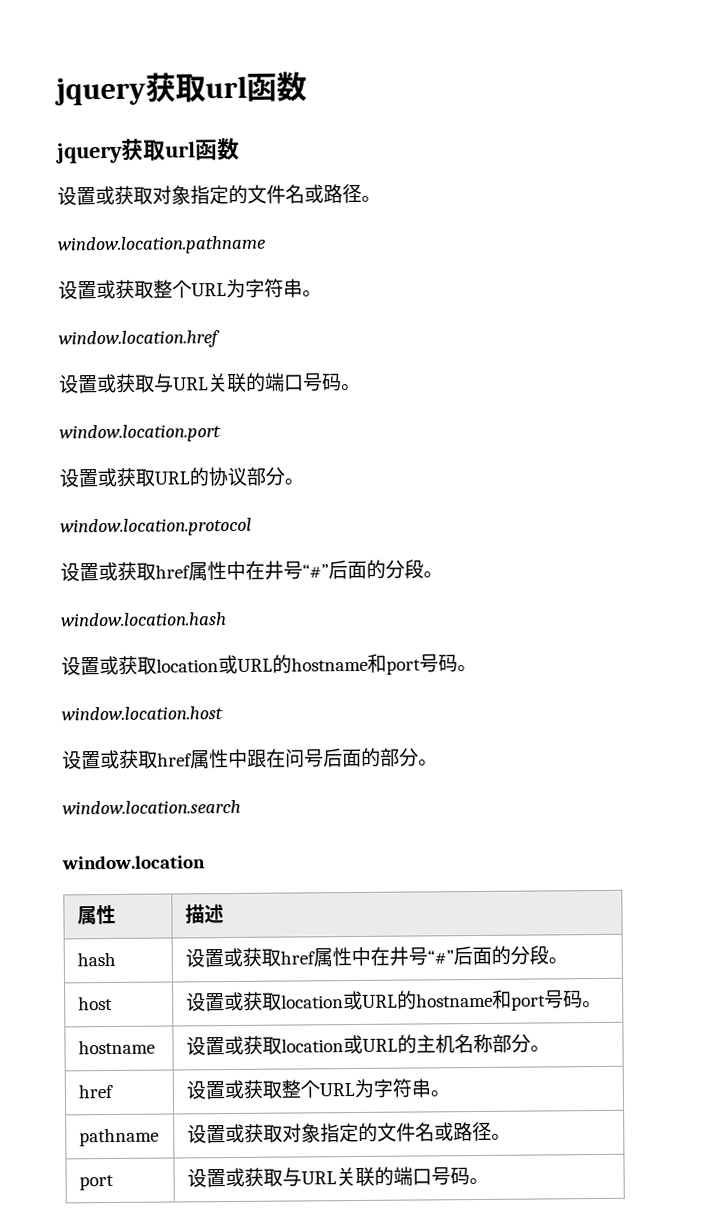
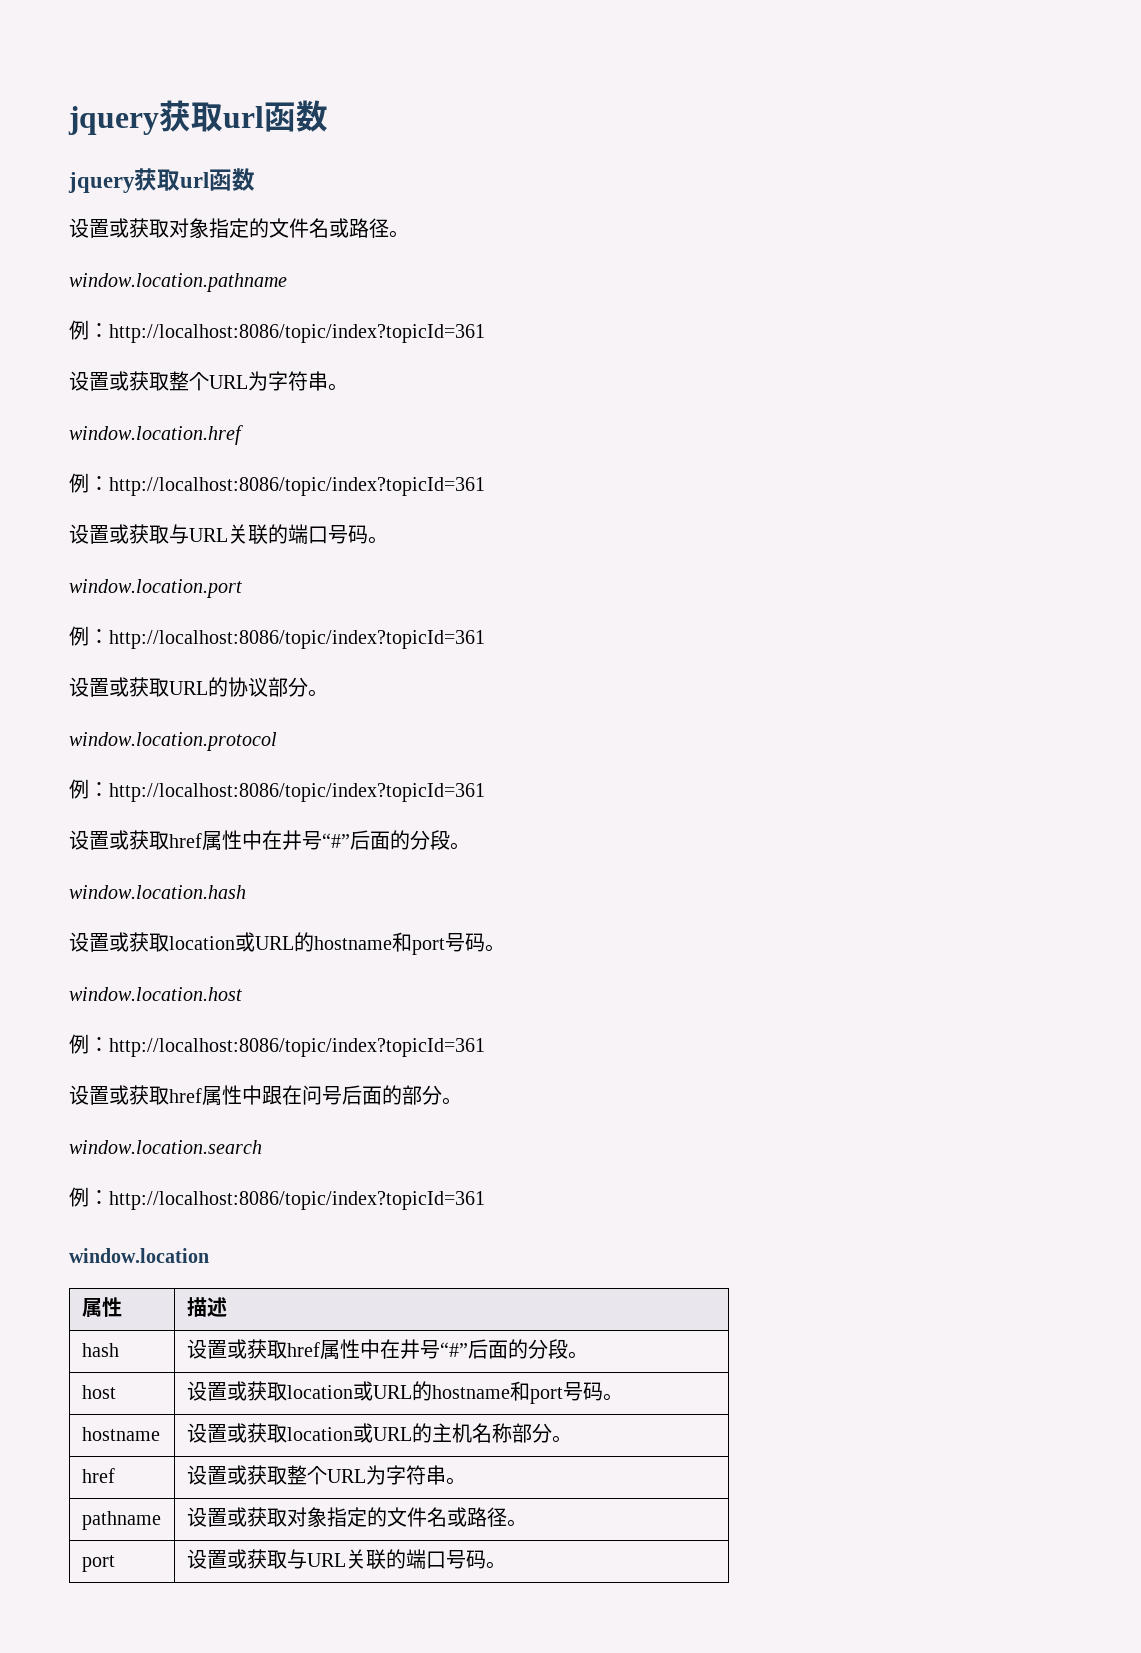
  window.location.pathname
+ 例：http://localhost:8086/topic/index?topicId=361
  window.location.href
+ 例：http://localhost:8086/topic/index?topicId=361
  window.location.port
+ 例：http://localhost:8086/topic/index?topicId=361
  window.location.protocol
+ 例：http://localhost:8086/topic/index?topicId=361
  window.location.host
+ 例：http://localhost:8086/topic/index?topicId=361
  window.location.search
+ 例：http://localhost:8086/topic/index?topicId=361

